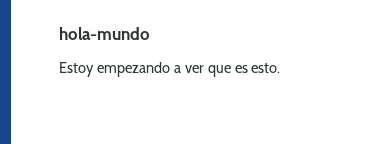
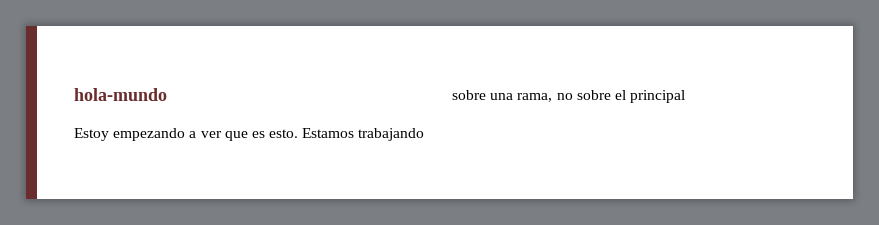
+ Estamos trabajando sobre una rama, no sobre el principal

